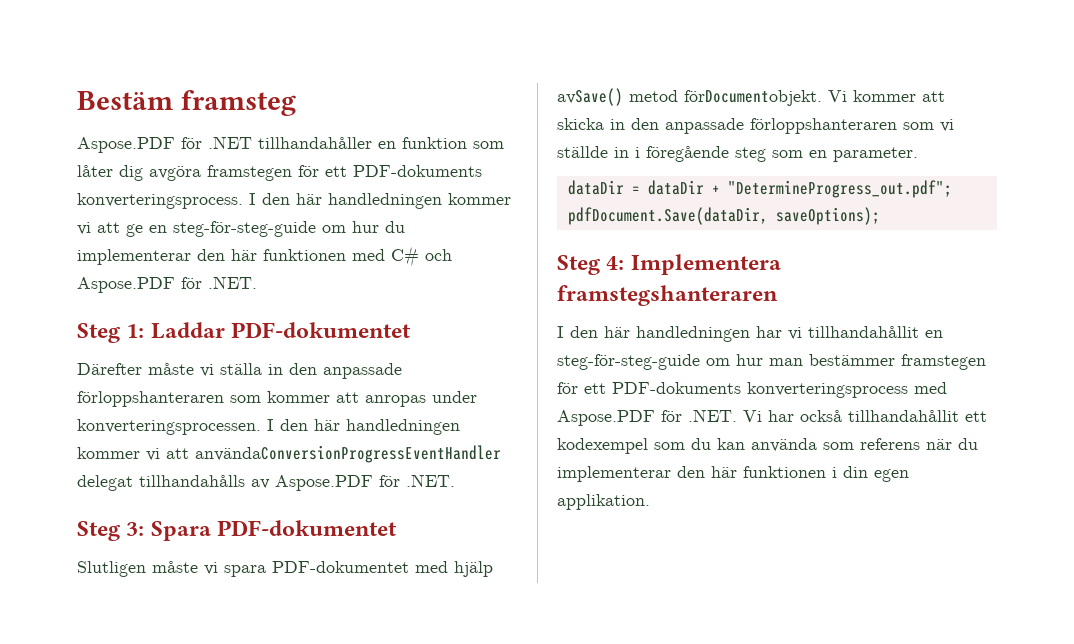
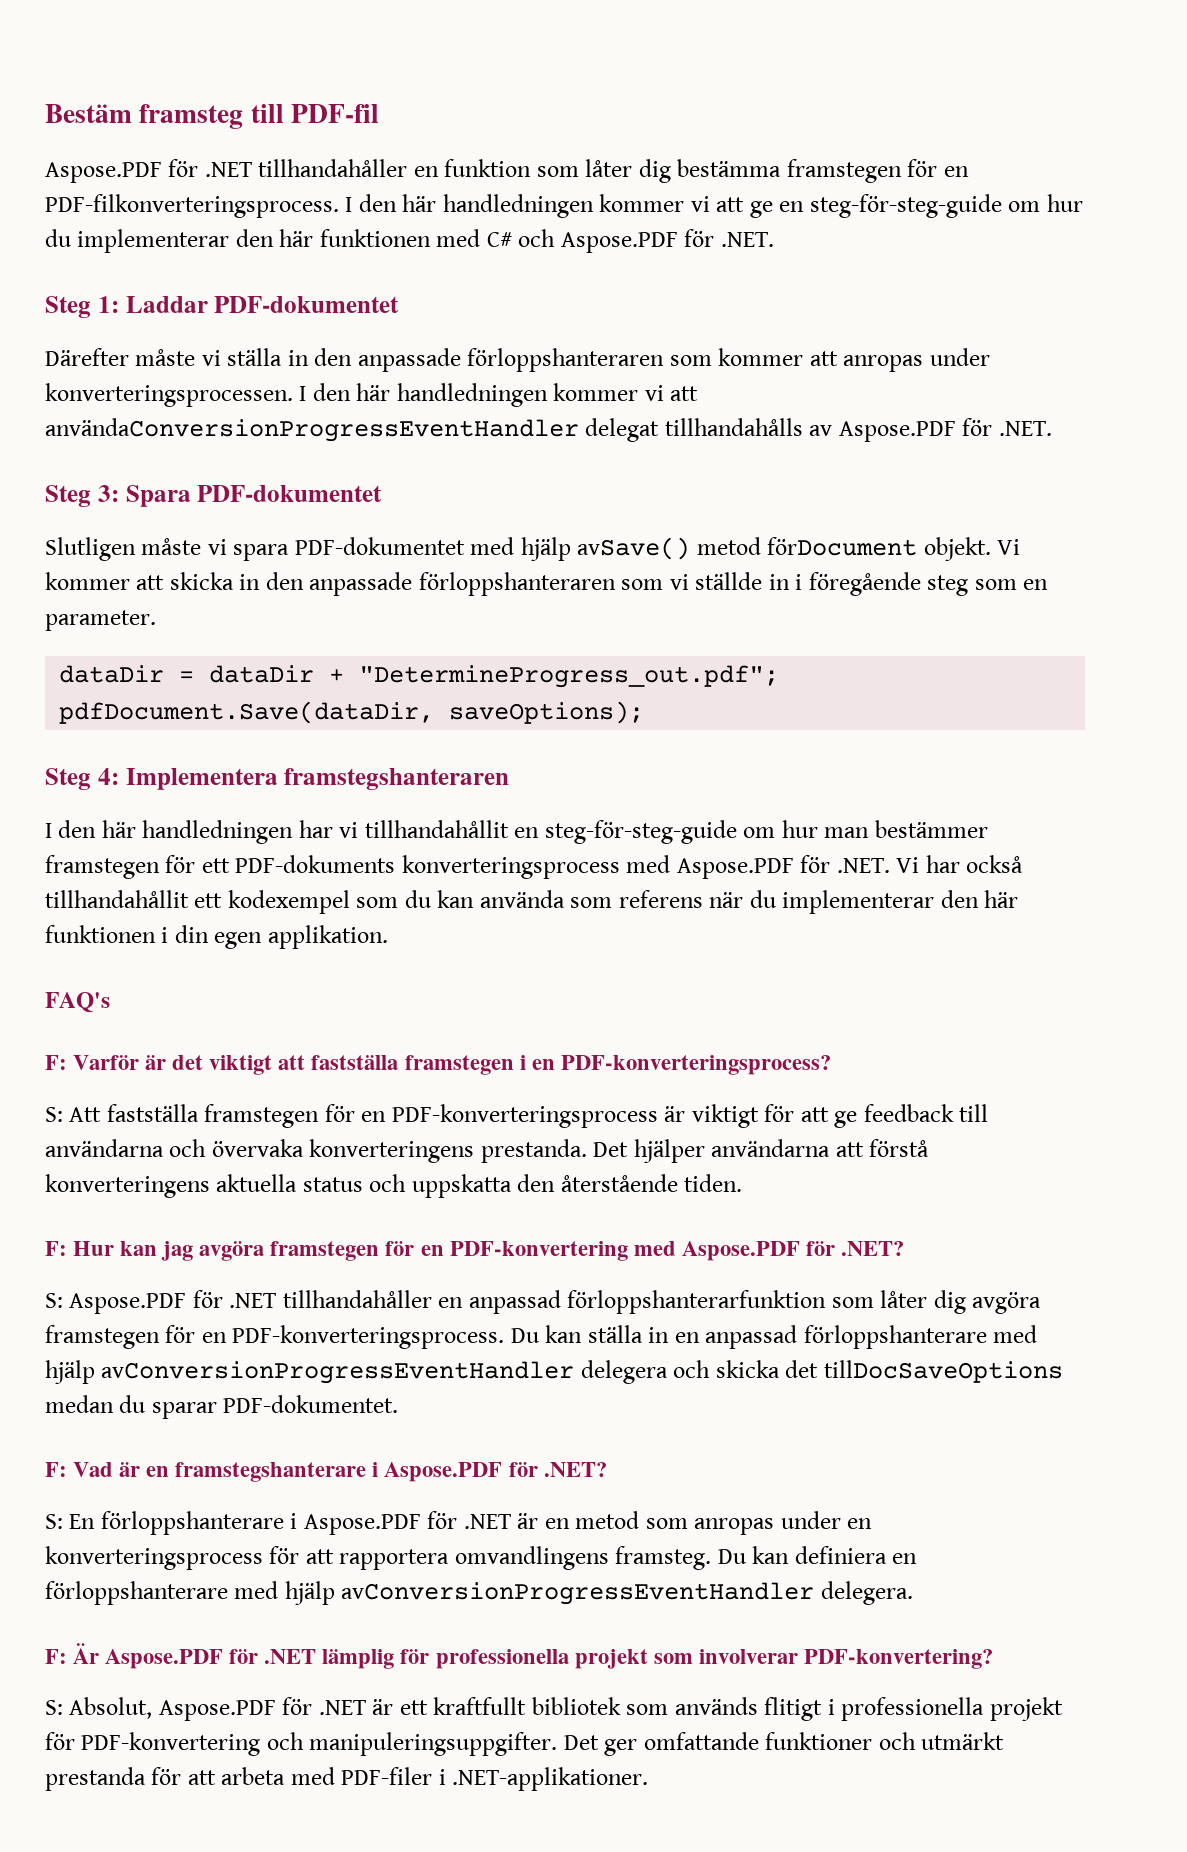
- Bestäm framsteg
+ Bestäm framsteg till PDF-fil
- Aspose.PDF för .NET tillhandahåller en funktion som låter dig avgöra framstegen för ett PDF-dokuments konverteringsprocess.
+ Aspose.PDF för .NET tillhandahåller en funktion som låter dig bestämma framstegen för en PDF-filkonverteringsprocess.
- Slutligen måste vi spara PDF-dokumentet med hjälp avSave() metod förDocumentobjekt.
+ Slutligen måste vi spara PDF-dokumentet med hjälp avSave() metod förDocument objekt.
+ FAQ's
+ F: Varför är det viktigt att fastställa framstegen i en PDF-konverteringsprocess?
+ S: Att fastställa framstegen för en PDF-konverteringsprocess är viktigt för att ge feedback till användarna och övervaka konverteringens prestanda. Det hjälper användarna att förstå konverteringens aktuella status och uppskatta den återstående tiden.
+ F: Hur kan jag avgöra framstegen för en PDF-konvertering med Aspose.PDF för .NET?
+ S: Aspose.PDF för .NET tillhandahåller en anpassad förloppshanterarfunktion som låter dig avgöra framstegen för en PDF-konverteringsprocess. Du kan ställa in en anpassad förloppshanterare med hjälp avConversionProgressEventHandler delegera och skicka det tillDocSaveOptions medan du sparar PDF-dokumentet.
+ F: Vad är en framstegshanterare i Aspose.PDF för .NET?
+ S: En förloppshanterare i Aspose.PDF för .NET är en metod som anropas under en konverteringsprocess för att rapportera omvandlingens framsteg. Du kan definiera en förloppshanterare med hjälp avConversionProgressEventHandler delegera.
+ F: Är Aspose.PDF för .NET lämplig för professionella projekt som involverar PDF-konvertering?
+ S: Absolut, Aspose.PDF för .NET är ett kraftfullt bibliotek som används flitigt i professionella projekt för PDF-konvertering och manipuleringsuppgifter. Det ger omfattande funktioner och utmärkt prestanda för att arbeta med PDF-filer i .NET-applikationer.

